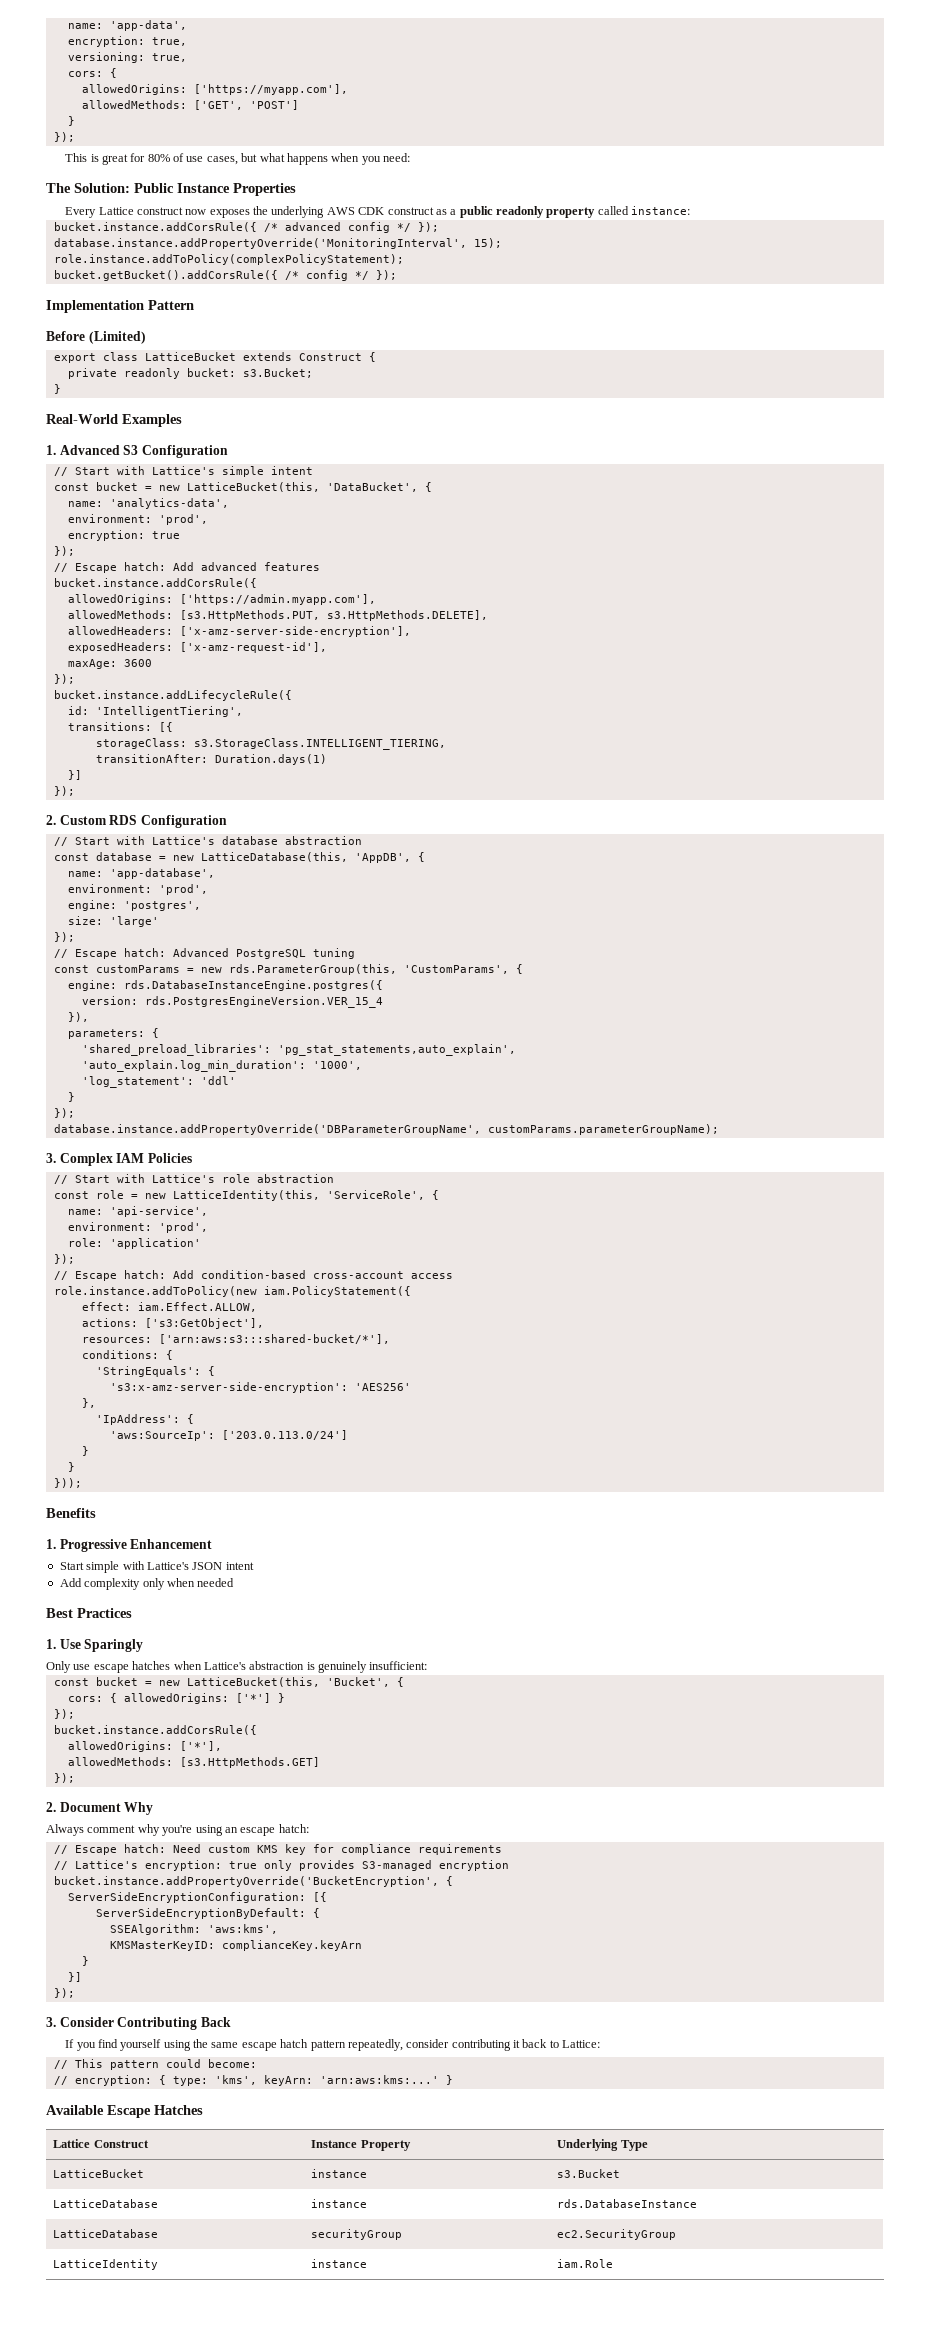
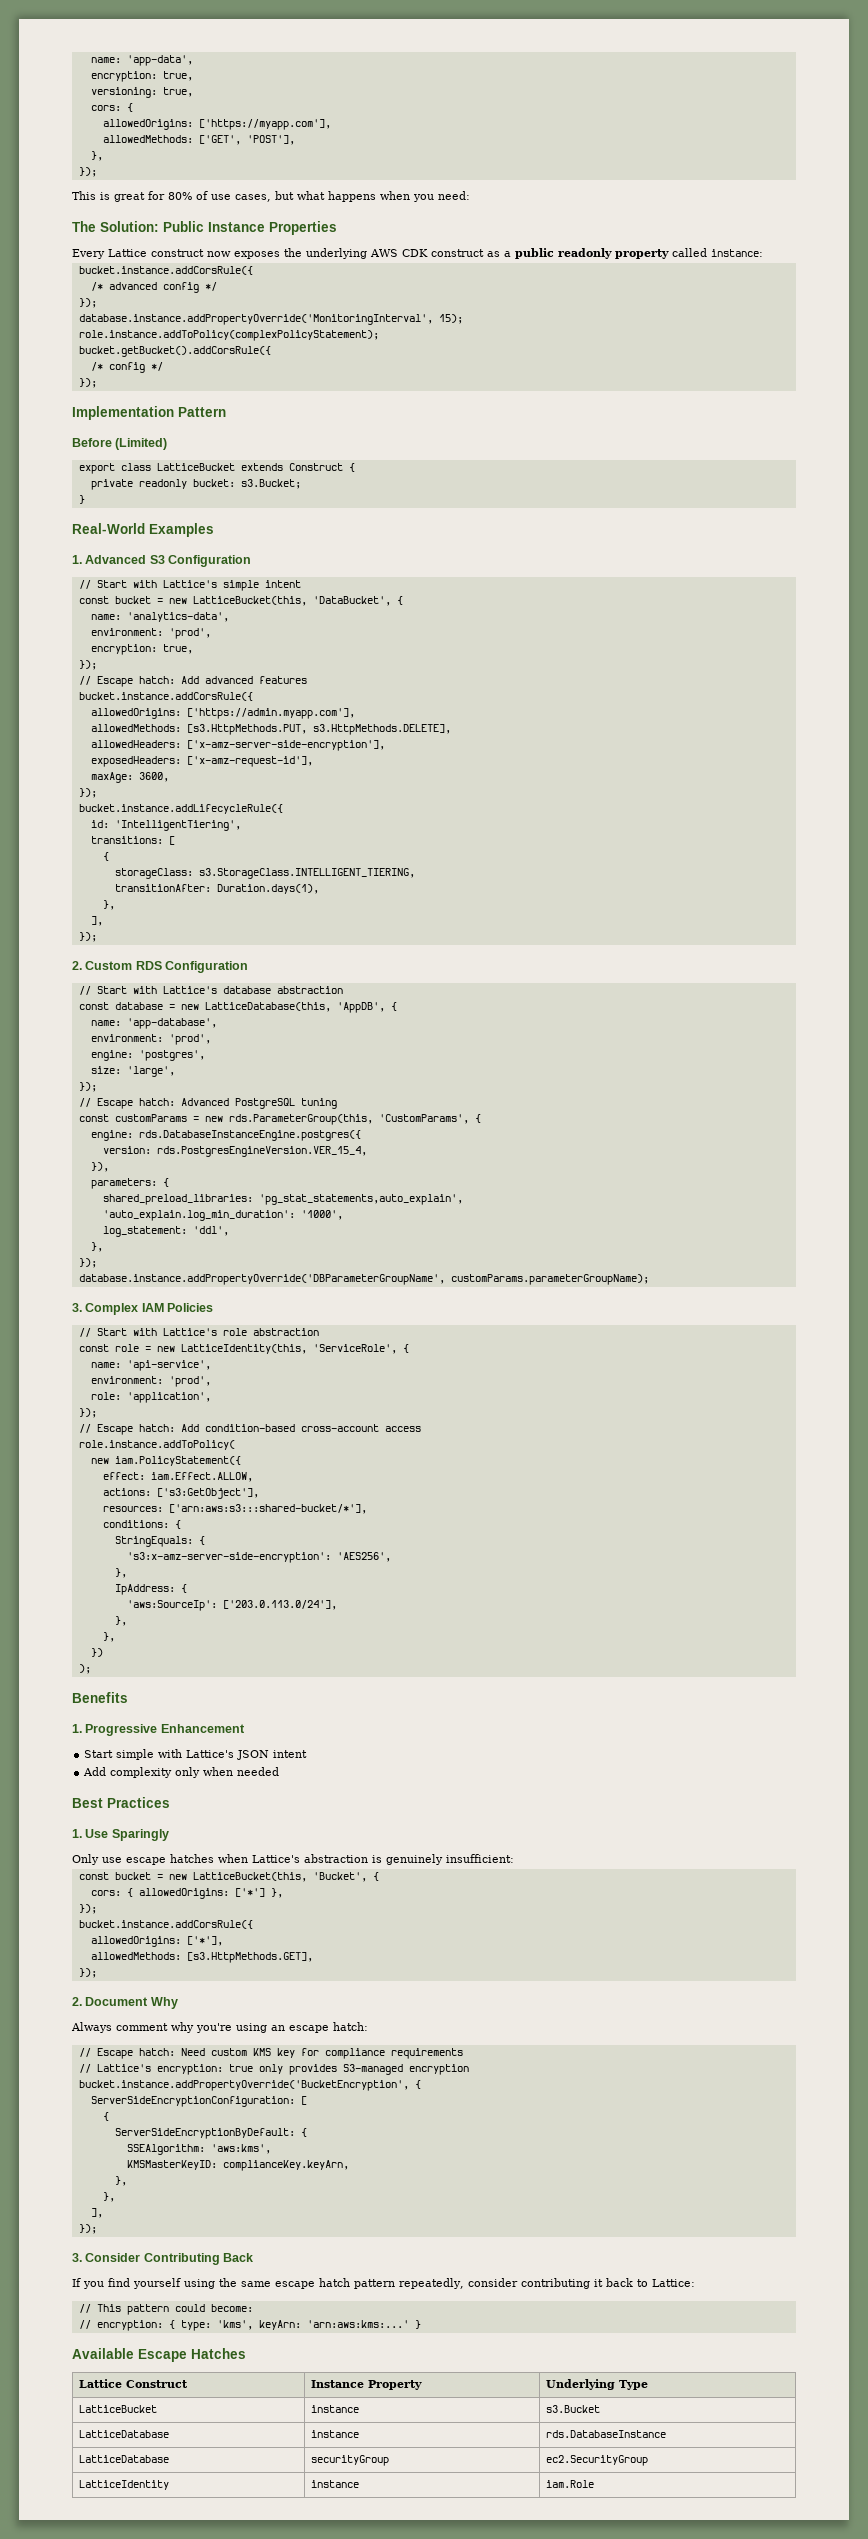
- allowedMethods: ['GET', 'POST']
- }
+ allowedMethods: ['GET', 'POST'],
+ },
  Every Lattice construct now exposes the underlying AWS CDK construct as a public readonly property called instance:
- bucket.instance.addCorsRule({ /* advanced config */ });
+ bucket.instance.addCorsRule({
+ /* advanced config */
+ });
- bucket.getBucket().addCorsRule({ /* config */ });
+ bucket.getBucket().addCorsRule({
+ /* config */
+ });
  name: 'analytics-data',
  environment: 'prod',
- encryption: true
+ encryption: true,
- maxAge: 3600
+ maxAge: 3600,
- transitions: [{
+ transitions: [
+ {
- transitionAfter: Duration.days(1)
- }]
+ transitionAfter: Duration.days(1),
+ },
+ ],
- size: 'large'
+ size: 'large',
- version: rds.PostgresEngineVersion.VER_15_4
+ version: rds.PostgresEngineVersion.VER_15_4,
- 'shared_preload_libraries': 'pg_stat_statements,auto_explain',
+ shared_preload_libraries: 'pg_stat_statements,auto_explain',
- 'log_statement': 'ddl'
- }
+ log_statement: 'ddl',
+ },
- role: 'application'
+ role: 'application',
- role.instance.addToPolicy(new iam.PolicyStatement({
+ role.instance.addToPolicy(
+ new iam.PolicyStatement({
- 'StringEquals': {
+ StringEquals: {
- 's3:x-amz-server-side-encryption': 'AES256'
+ 's3:x-amz-server-side-encryption': 'AES256',
  },
- 'IpAddress': {
+ IpAddress: {
- 'aws:SourceIp': ['203.0.113.0/24']
- }
- }
- }));
+ 'aws:SourceIp': ['203.0.113.0/24'],
+ },
+ },
+ })
+ );
- cors: { allowedOrigins: ['*'] }
+ cors: { allowedOrigins: ['*'] },
- allowedMethods: [s3.HttpMethods.GET]
+ allowedMethods: [s3.HttpMethods.GET],
- ServerSideEncryptionConfiguration: [{
+ ServerSideEncryptionConfiguration: [
+ {
- KMSMasterKeyID: complianceKey.keyArn
- }
- }]
+ KMSMasterKeyID: complianceKey.keyArn,
+ },
+ },
+ ],

